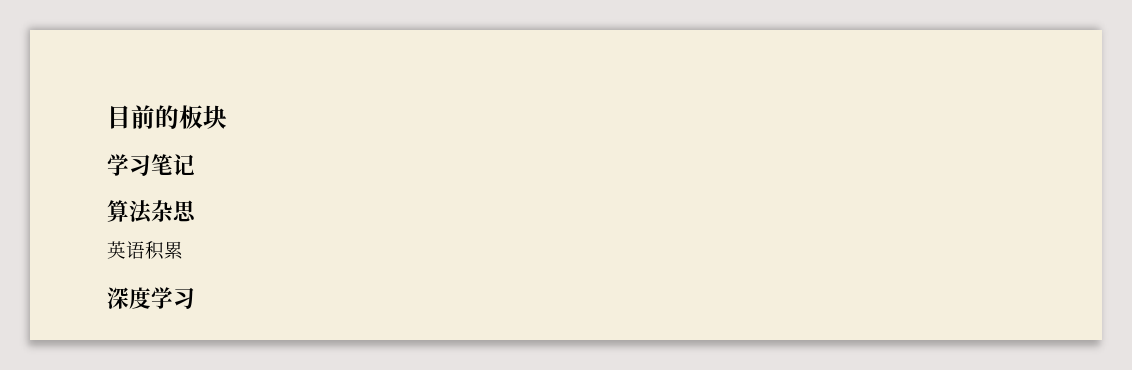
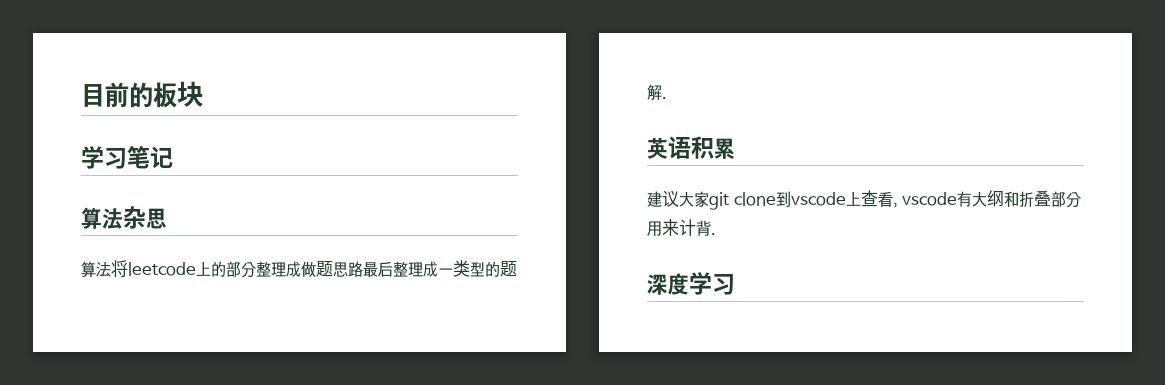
+ 算法将leetcode上的部分整理成做题思路最后整理成一类型的题解.
  英语积累
+ 建议大家git clone到vscode上查看, vscode有大纲和折叠部分用来计背.

